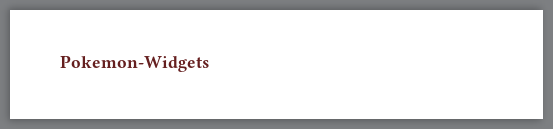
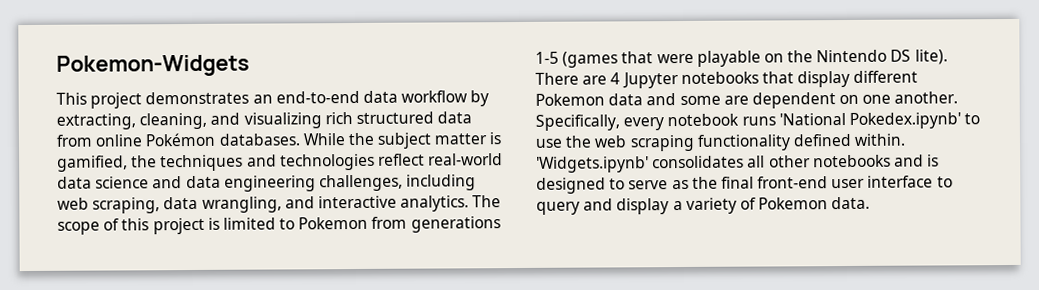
+ This project demonstrates an end-to-end data workflow by extracting, cleaning, and visualizing rich structured data from online Pokémon databases. While the subject matter is gamified, the techniques and technologies reflect real-world data science and data engineering challenges, including web scraping, data wrangling, and interactive analytics. The scope of this project is limited to Pokemon from generations 1-5 (games that were playable on the Nintendo DS lite). There are 4 Jupyter notebooks that display different Pokemon data and some are dependent on one another. Specifically, every notebook runs 'National Pokedex.ipynb' to use the web scraping functionality defined within. 'Widgets.ipynb' consolidates all other notebooks and is designed to serve as the final front-end user interface to query and display a variety of Pokemon data.

